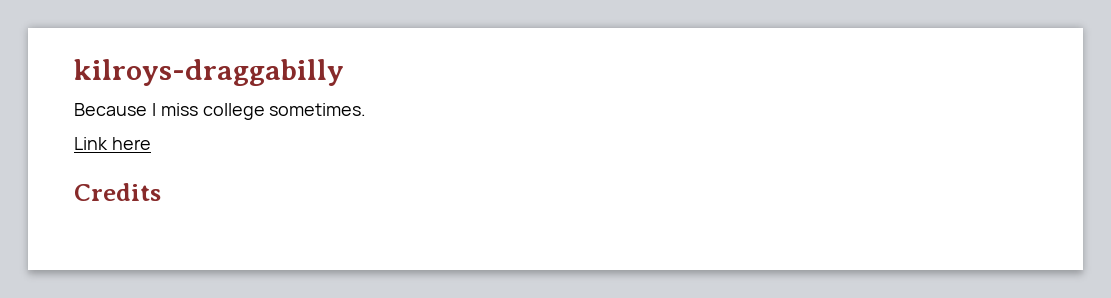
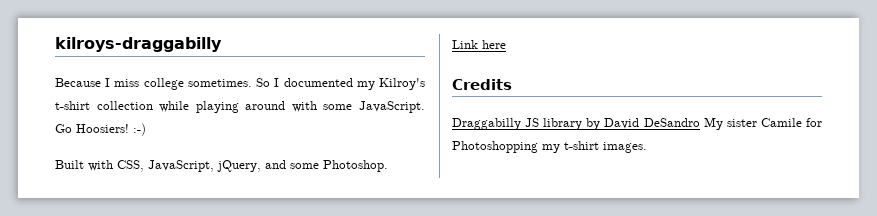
- Because I miss college sometimes.
+ Because I miss college sometimes. So I documented my Kilroy's t-shirt collection while playing around with some JavaScript. Go Hoosiers! :-)
+ Built with CSS, JavaScript, jQuery, and some Photoshop.
  Link here
  Credits
+ Draggabilly JS library by David DeSandro My sister Camile for Photoshopping my t-shirt images.

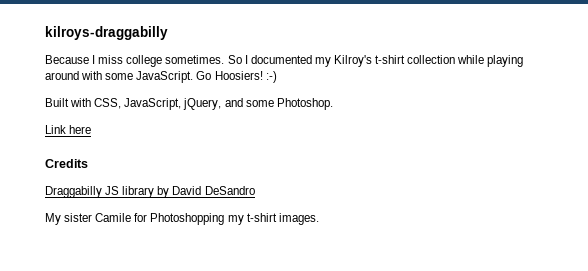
- Draggabilly JS library by David DeSandro My sister Camile for Photoshopping my t-shirt images.
+ Draggabilly JS library by David DeSandro
+ My sister Camile for Photoshopping my t-shirt images.

